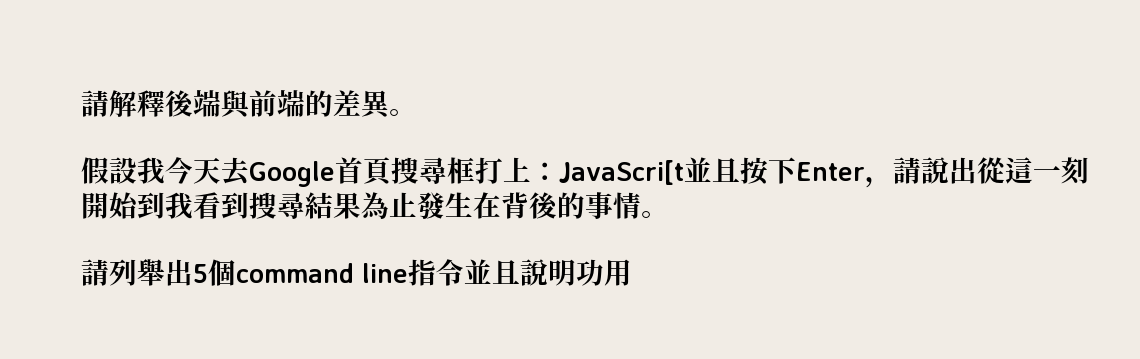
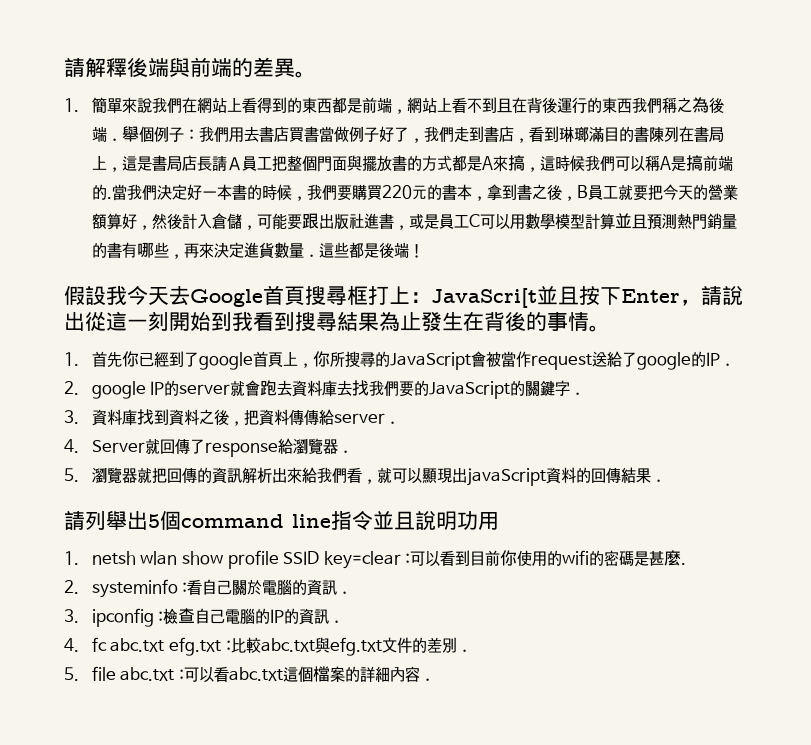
+ 1.簡單來說我們在網站上看得到的東西都是前端，網站上看不到且在背後運行的東西我們稱之為後端．舉個例子：我們用去書店買書當做例子好了，我們走到書店，看到琳瑯滿目的書陳列在書局上，這是書局店長請Ａ員工把整個門面與擺放書的方式都是A來搞，這時候我們可以稱A是搞前端的.當我們決定好一本書的時候，我們要購買220元的書本，拿到書之後，B員工就要把今天的營業額算好，然後計入倉儲，可能要跟出版社進書，或是員工C可以用數學模型計算並且預測熱門銷量的書有哪些，再來決定進貨數量．這些都是後端！
+ 1.首先你已經到了google首頁上，你所搜尋的JavaScript會被當作request送給了google的IP．
+ 2. google IP的server就會跑去資料庫去找我們要的JavaScript的關鍵字．
+ 3.資料庫找到資料之後，把資料傳傳給server．
+ 4. Server就回傳了response給瀏覽器．
+ 5.瀏覽器就把回傳的資訊解析出來給我們看，就可以顯現出javaScript資料的回傳結果．
+ 1. netsh wlan show profile SSID key=clear :可以看到目前你使用的wifi的密碼是甚麼.
+ 2. systeminfo :看自己關於電腦的資訊．
+ 3. ipconfig :檢查自己電腦的IP的資訊．
+ 4. fc abc.txt efg.txt :比較abc.txt與efg.txt文件的差別．
+ 5. file abc.txt :可以看abc.txt這個檔案的詳細內容．

